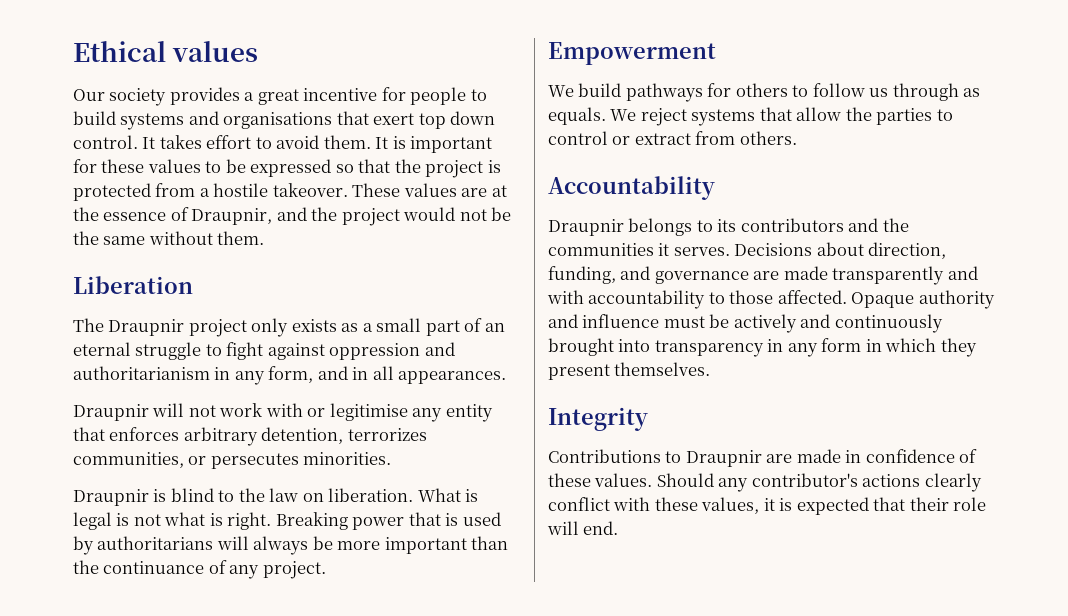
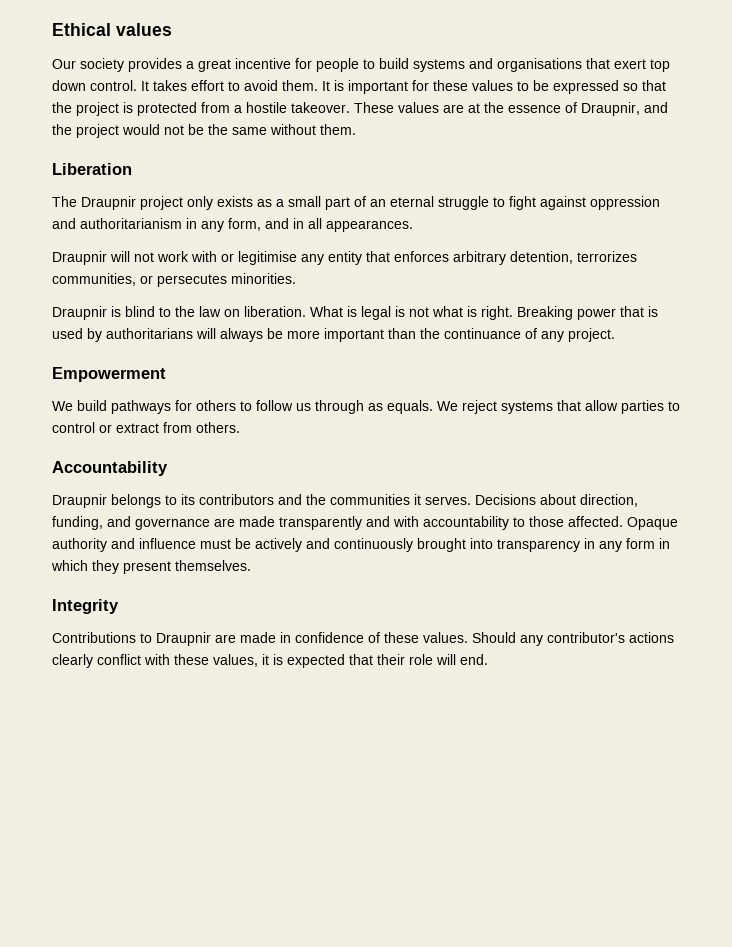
- We reject systems that allow the parties to control or extract from others.
+ We reject systems that allow parties to control or extract from others.

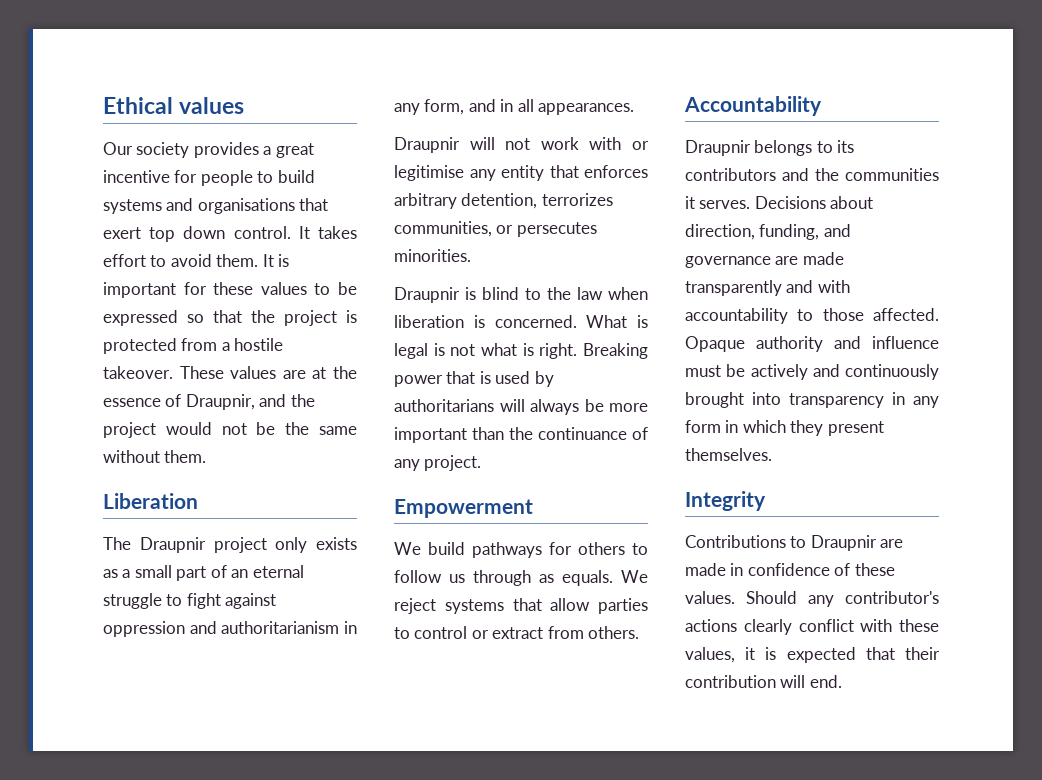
- Draupnir is blind to the law on liberation.
+ Draupnir is blind to the law when liberation is concerned.
- Should any contributor's actions clearly conflict with these values, it is expected that their role will end.
+ Should any contributor's actions clearly conflict with these values, it is expected that their contribution will end.

